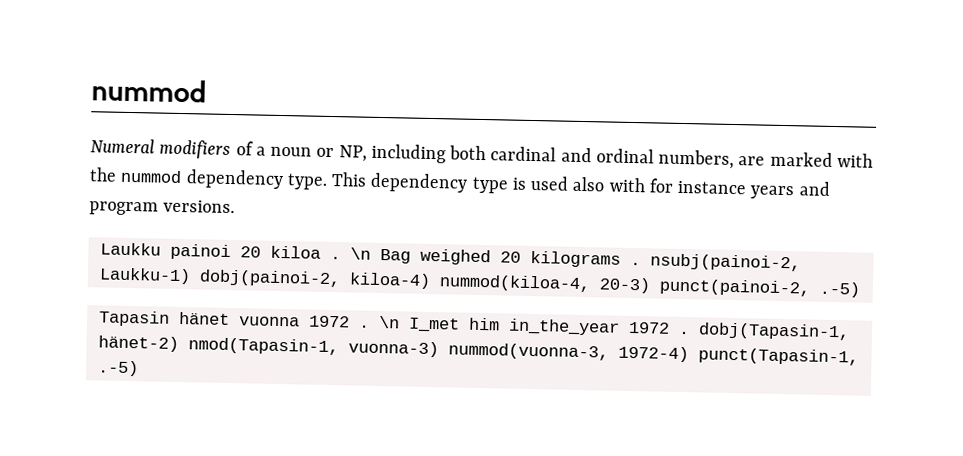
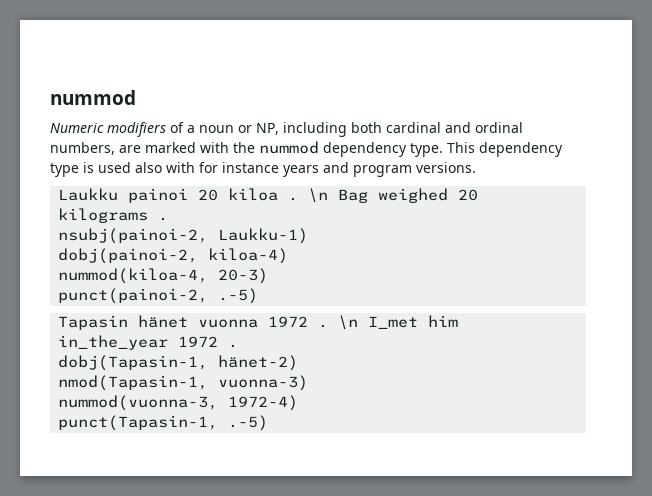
- Numeral modifiers of a noun or NP, including both cardinal and ordinal numbers, are marked with the nummod dependency type.
+ Numeric modifiers of a noun or NP, including both cardinal and ordinal numbers, are marked with the nummod dependency type.
- \n Bag weighed 20 kilograms . nsubj(painoi-2, Laukku-1) dobj(painoi-2, kiloa-4) nummod(kiloa-4, 20-3) punct(painoi-2, .-5)
+ \n Bag weighed 20 kilograms .
+ nsubj(painoi-2, Laukku-1)
+ dobj(painoi-2, kiloa-4)
+ nummod(kiloa-4, 20-3)
+ punct(painoi-2, .-5)
- \n I_met him in_the_year 1972 . dobj(Tapasin-1, hänet-2) nmod(Tapasin-1, vuonna-3) nummod(vuonna-3, 1972-4) punct(Tapasin-1, .-5)
+ \n I_met him in_the_year 1972 .
+ dobj(Tapasin-1, hänet-2)
+ nmod(Tapasin-1, vuonna-3)
+ nummod(vuonna-3, 1972-4)
+ punct(Tapasin-1, .-5)

